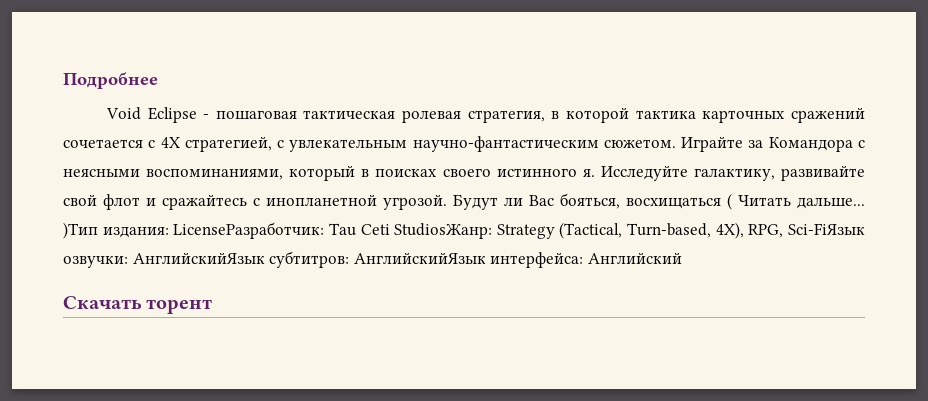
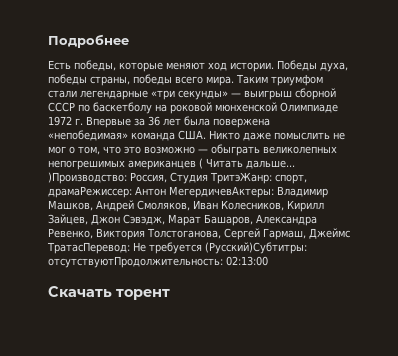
- Void Eclipse - пошаговая тактическая ролевая стратегия, в которой тактика карточных сражений сочетается с 4Х стратегией, с увлекательным научно-фантастическим сюжетом. Играйте за Командора с неясными воспоминаниями, который в поисках своего истинного я. Исследуйте галактику, развивайте свой флот и сражайтесь с инопланетной угрозой. Будут ли Вас бояться, восхищаться ( Читать дальше... )Тип издания: LicenseРазработчик: Tau Ceti StudiosЖанр: Strategy (Tactical, Turn-based, 4X), RPG, Sci-FiЯзык озвучки: АнглийскийЯзык субтитров: АнглийскийЯзык интерфейса: Английский
+ Есть победы, которые меняют ход истории. Победы духа, победы страны, победы всего мира. Таким триумфом стали легендарные «три секунды» — выигрыш сборной СССР по баскетболу на роковой мюнхенской Олимпиаде 1972 г. Впервые за 36 лет была повержена «непобедимая» команда США. Никто даже помыслить не мог о том, что это возможно — обыграть великолепных непогрешимых американцев ( Читать дальше... )Производство: Россия, Студия ТритэЖанр: спорт, драмаРежиссер: Антон МегердичевАктеры: Владимир Машков, Андрей Смоляков, Иван Колесников, Кирилл Зайцев, Джон Сэвэдж, Марат Башаров, Александра Ревенко, Виктория Толстоганова, Сергей Гармаш, Джеймс ТратасПеревод: Не требуется (Русский)Субтитры: отсутствуютПродолжительность: 02:13:00

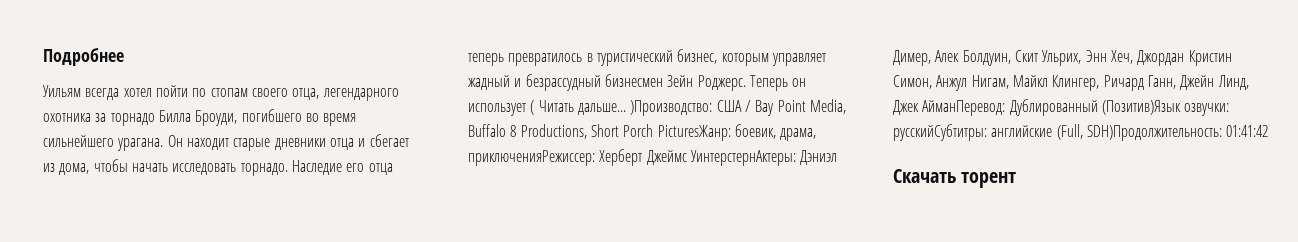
- Есть победы, которые меняют ход истории. Победы духа, победы страны, победы всего мира. Таким триумфом стали легендарные «три секунды» — выигрыш сборной СССР по баскетболу на роковой мюнхенской Олимпиаде 1972 г. Впервые за 36 лет была повержена «непобедимая» команда США. Никто даже помыслить не мог о том, что это возможно — обыграть великолепных непогрешимых американцев ( Читать дальше... )Производство: Россия, Студия ТритэЖанр: спорт, драмаРежиссер: Антон МегердичевАктеры: Владимир Машков, Андрей Смоляков, Иван Колесников, Кирилл Зайцев, Джон Сэвэдж, Марат Башаров, Александра Ревенко, Виктория Толстоганова, Сергей Гармаш, Джеймс ТратасПеревод: Не требуется (Русский)Субтитры: отсутствуютПродолжительность: 02:13:00
+ Уильям всегда хотел пойти по стопам своего отца, легендарного охотника за торнадо Билла Броуди, погибшего во время сильнейшего урагана. Он находит старые дневники отца и сбегает из дома, чтобы начать исследовать торнадо. Наследие его отца теперь превратилось в туристический бизнес, которым управляет жадный и безрассудный бизнесмен Зейн Роджерс. Теперь он использует ( Читать дальше... )Производство: США / Bay Point Media, Buffalo 8 Productions, Short Porch PicturesЖанр: боевик, драма, приключенияРежиссер: Херберт Джеймс УинтерстернАктеры: Дэниэл Димер, Алек Болдуин, Скит Ульрих, Энн Хеч, Джордан Кристин Симон, Анжул Нигам, Майкл Клингер, Ричард Ганн, Джейн Линд, Джек АйманПеревод: Дублированный (Позитив)Язык озвучки: русскийСубтитры: английские (Full, SDH)Продолжительность: 01:41:42

